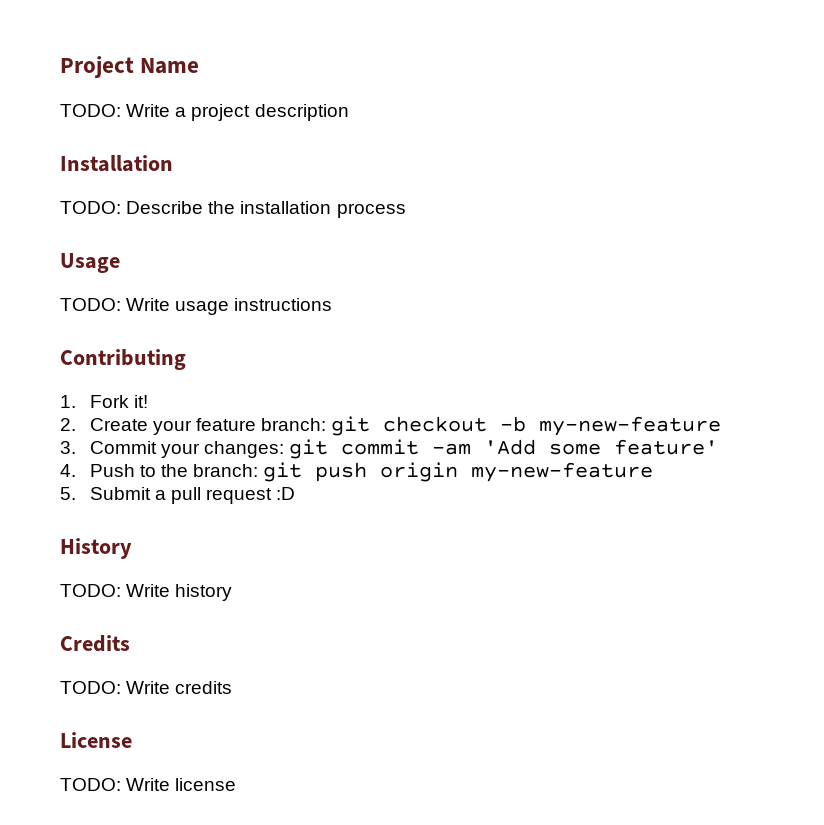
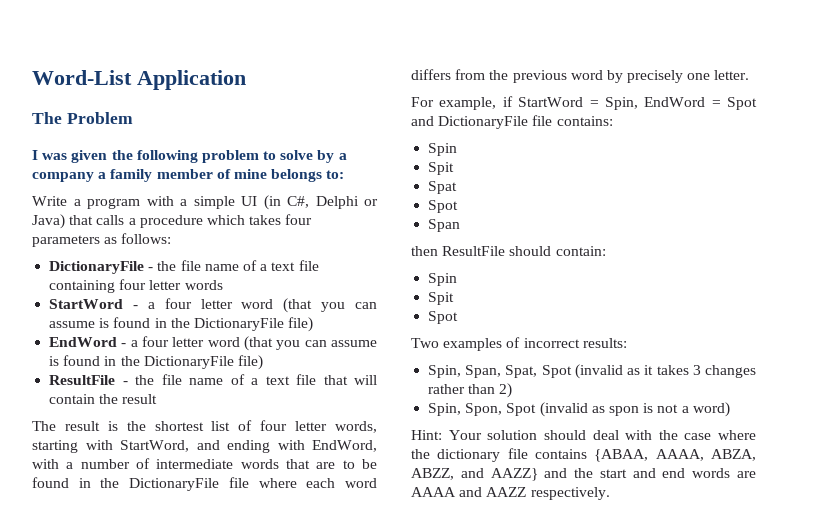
- Project Name
- TODO: Write a project description
- Installation
- TODO: Describe the installation process
- Usage
- TODO: Write usage instructions
- Contributing
- 1. Fork it!
- 2. Create your feature branch: git checkout -b my-new-feature
- 3. Commit your changes: git commit -am 'Add some feature'
- 4. Push to the branch: git push origin my-new-feature
- 5. Submit a pull request :D
- History
- TODO: Write history
- Credits
- TODO: Write credits
- License
- TODO: Write license
+ Word-List Application
+ The Problem
+ I was given the following problem to solve by a company a family member of mine belongs to:
+ Write a program with a simple UI (in C#, Delphi or Java) that calls a procedure which takes four parameters as follows:
+ DictionaryFile - the file name of a text file containing four letter words
+ StartWord - a four letter word (that you can assume is found in the DictionaryFile file)
+ EndWord - a four letter word (that you can assume is found in the DictionaryFile file)
+ ResultFile - the file name of a text file that will contain the result
+ The result is the shortest list of four letter words, starting with StartWord, and ending with EndWord, with a number of intermediate words that are to be found in the DictionaryFile file where each word differs from the previous word by precisely one letter.
+ For example, if StartWord = Spin, EndWord = Spot and DictionaryFile file contains:
+ Spin
+ Spit
+ Spat
+ Spot
+ Span
+ then ResultFile should contain:
+ Spin
+ Spit
+ Spot
+ Two examples of incorrect results:
+ Spin, Span, Spat, Spot (invalid as it takes 3 changes rather than 2)
+ Spin, Spon, Spot (invalid as spon is not a word)
+ Hint: Your solution should deal with the case where the dictionary file contains {ABAA, AAAA, ABZA, ABZZ, and AAZZ} and the start and end words are AAAA and AAZZ respectively.

